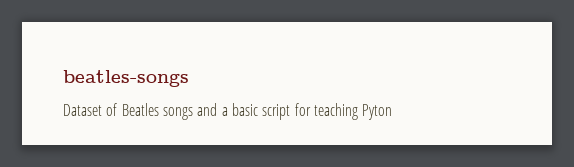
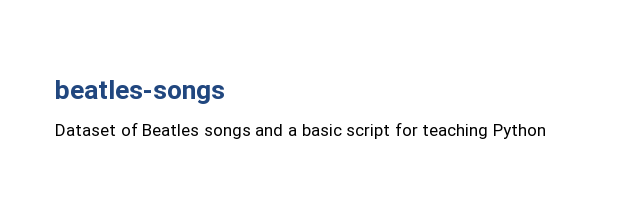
- Dataset of Beatles songs and a basic script for teaching Pyton
+ Dataset of Beatles songs and a basic script for teaching Python

